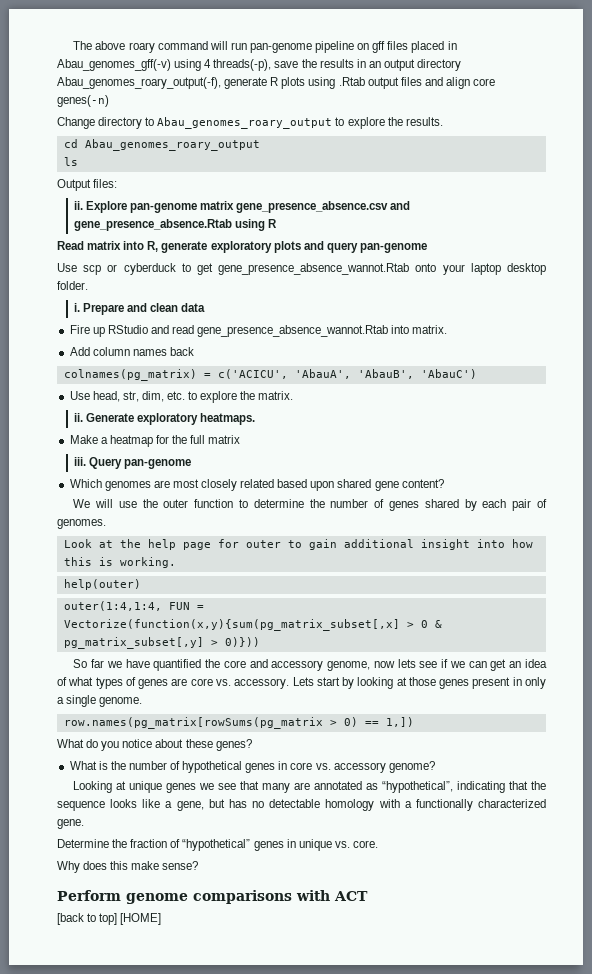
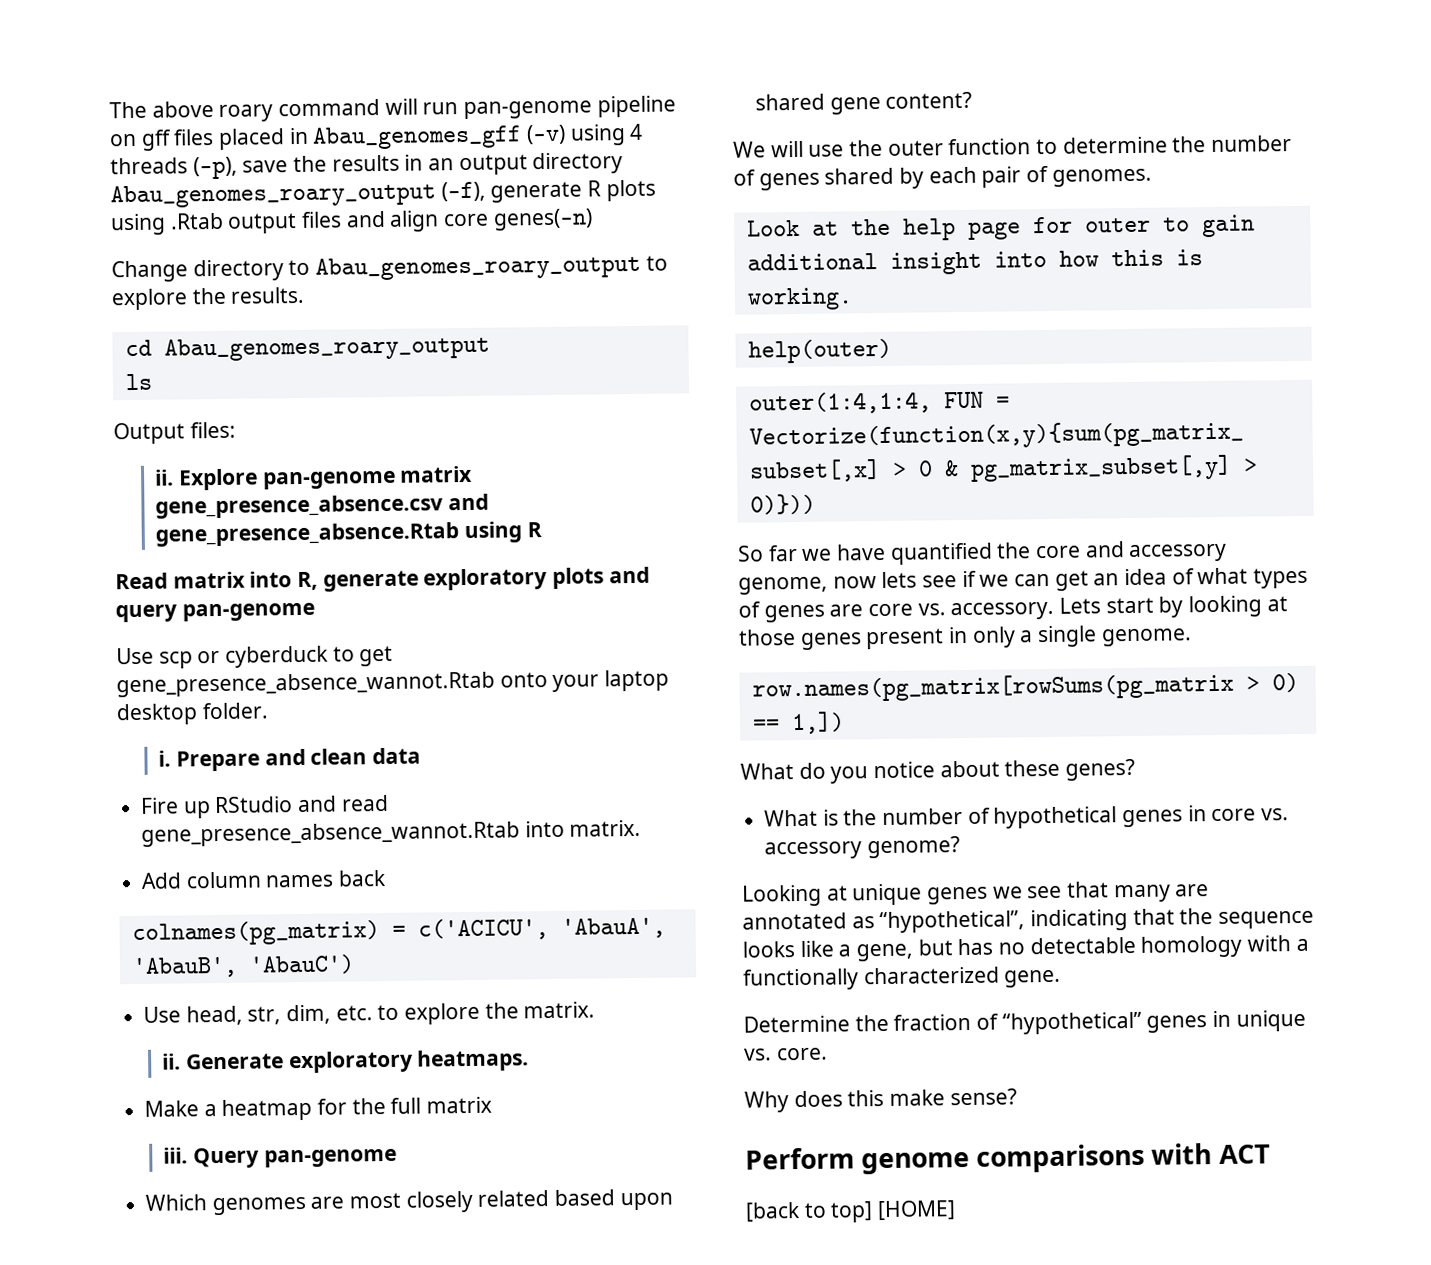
- The above roary command will run pan-genome pipeline on gff files placed in Abau_genomes_gff(-v) using 4 threads(-p), save the results in an output directory Abau_genomes_roary_output(-f), generate R plots using .Rtab output files and align core genes(-n)
+ The above roary command will run pan-genome pipeline on gff files placed in Abau_genomes_gff (-v) using 4 threads (-p), save the results in an output directory Abau_genomes_roary_output (-f), generate R plots using .Rtab output files and align core genes(-n)

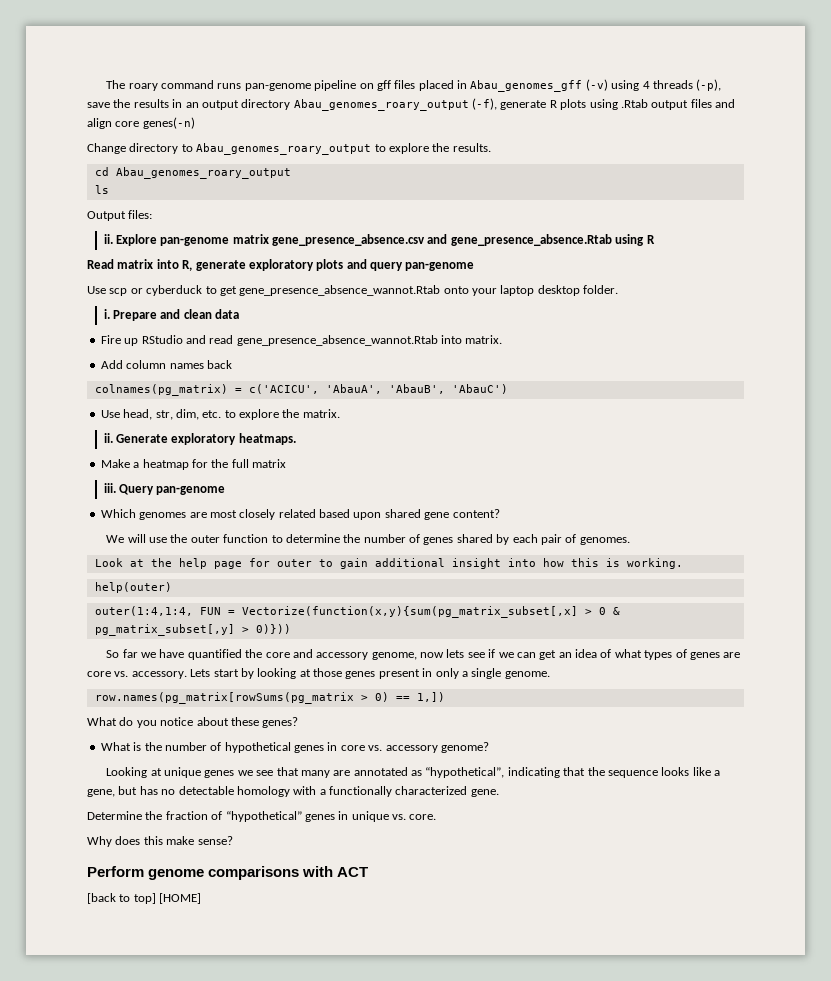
- The above roary command will run pan-genome pipeline on gff files placed in Abau_genomes_gff (-v) using 4 threads (-p), save the results in an output directory Abau_genomes_roary_output (-f), generate R plots using .Rtab output files and align core genes(-n)
+ The roary command runs pan-genome pipeline on gff files placed in Abau_genomes_gff (-v) using 4 threads (-p), save the results in an output directory Abau_genomes_roary_output (-f), generate R plots using .Rtab output files and align core genes(-n)

